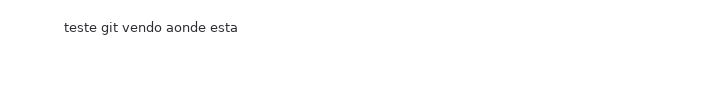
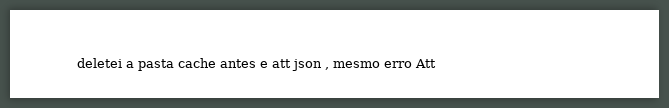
- teste git vendo aonde esta
+ deletei a pasta cache antes e att json , mesmo erro Att

